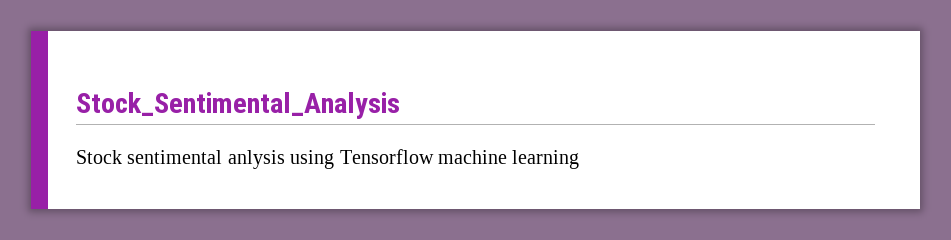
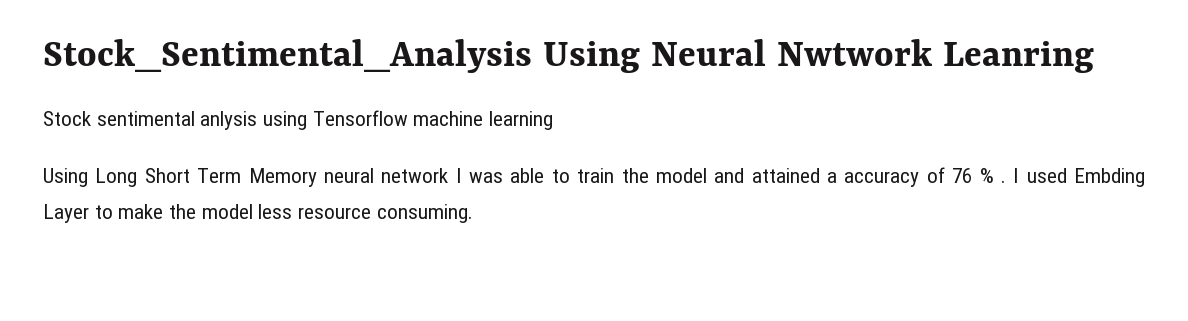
- Stock_Sentimental_Analysis
+ Stock_Sentimental_Analysis Using Neural Nwtwork Leanring
+ Using Long Short Term Memory neural network I was able to train the model and attained a accuracy of 76 % . I used Embding Layer to make the model less resource consuming.

